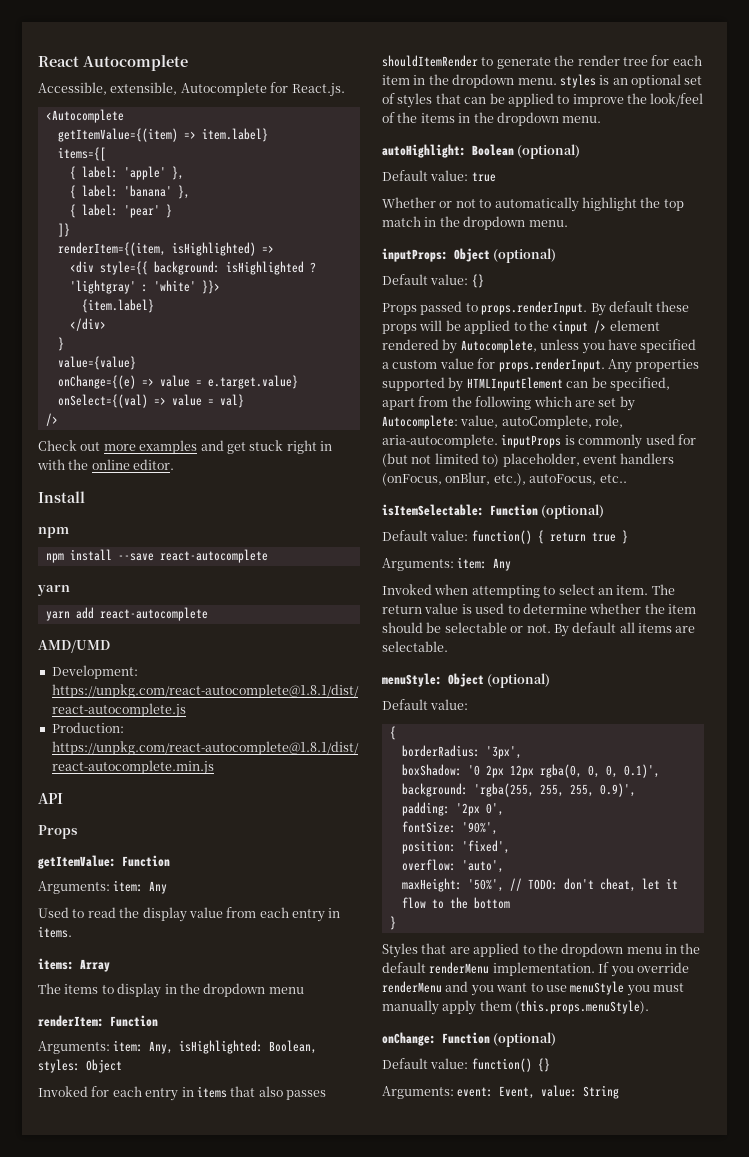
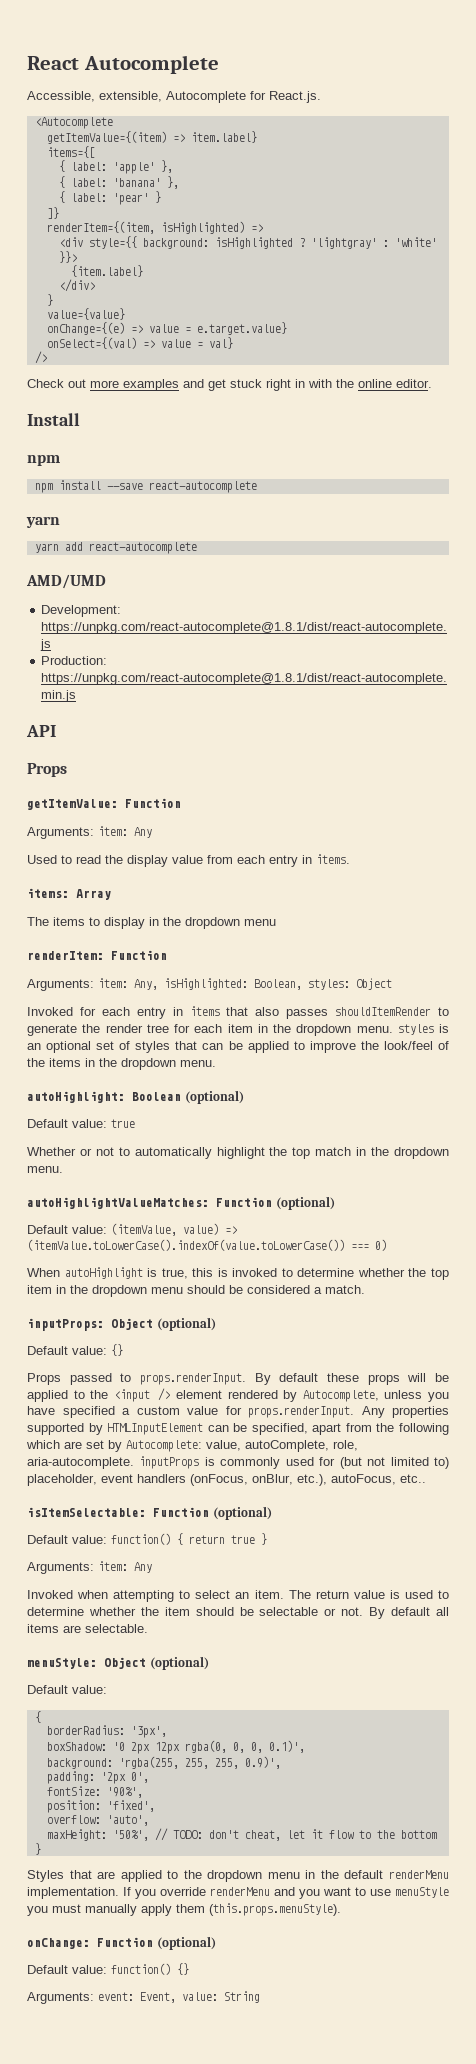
+ autoHighlightValueMatches: Function (optional)
+ Default value: (itemValue, value) => (itemValue.toLowerCase().indexOf(value.toLowerCase()) === 0)
+ When autoHighlight is true, this is invoked to determine whether the top item in the dropdown menu should be considered a match.

